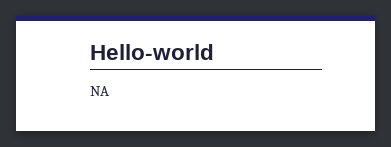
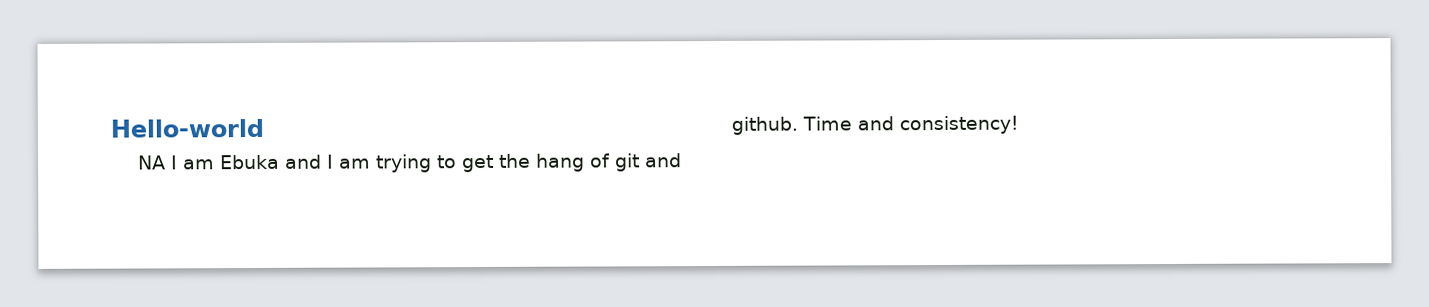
- NA
+ NA I am Ebuka and I am trying to get the hang of git and github. Time and consistency!

